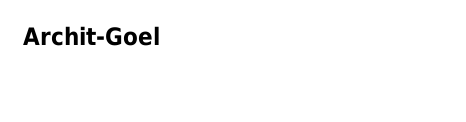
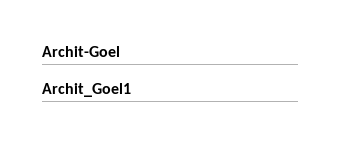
+ Archit_Goel1

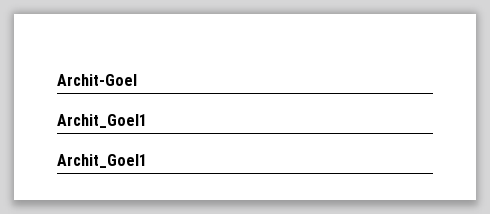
  Archit-Goel
+ Archit_Goel1

